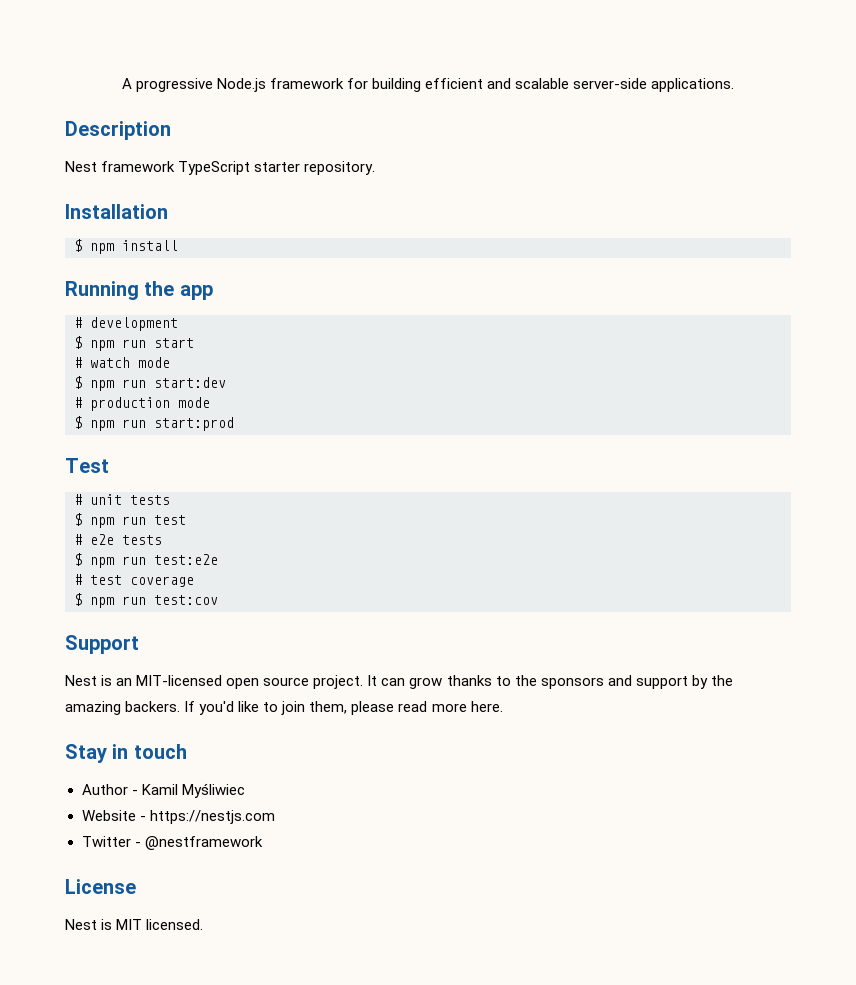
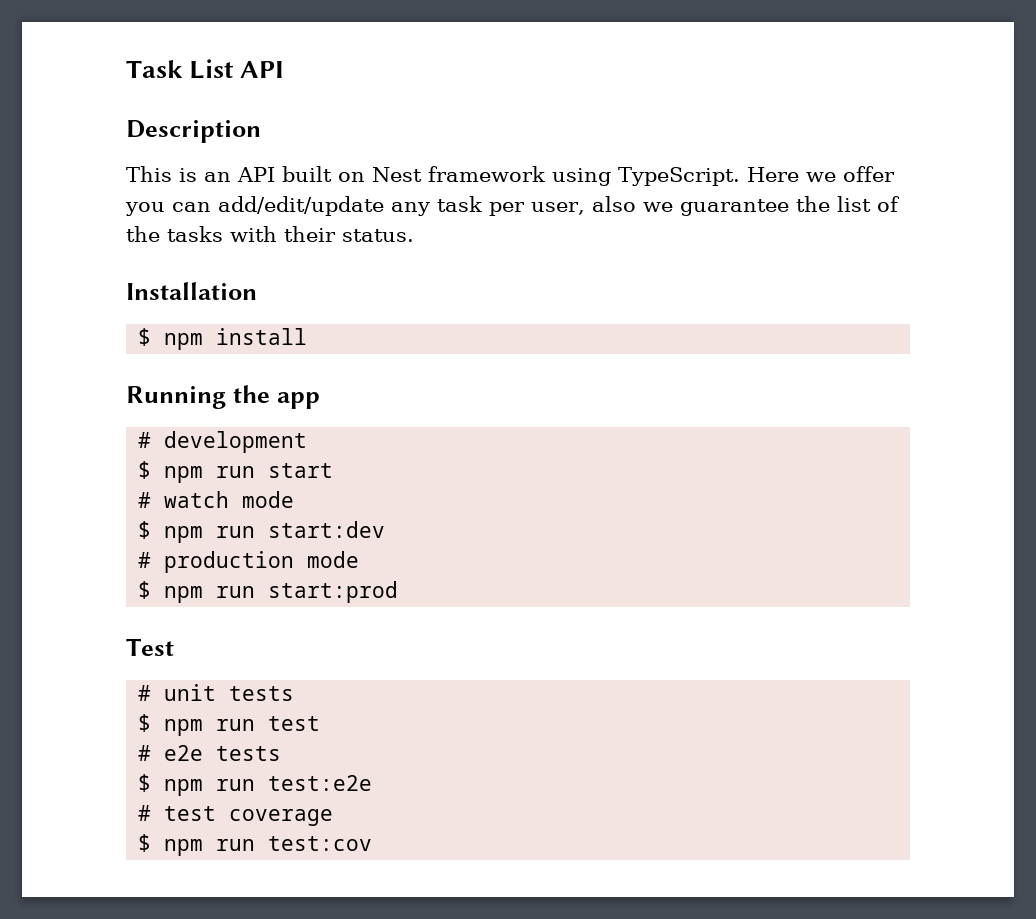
- A progressive Node.js framework for building efficient and scalable server-side applications.
+ Task List API
  Description
- Nest framework TypeScript starter repository.
+ This is an API built on Nest framework using TypeScript. Here we offer you can add/edit/update any task per user, also we guarantee the list of the tasks with their status.
- Support
- Nest is an MIT-licensed open source project. It can grow thanks to the sponsors and support by the amazing backers. If you'd like to join them, please read more here.
- Stay in touch
- Author - Kamil Myśliwiec
- Website - https://nestjs.com
- Twitter - @nestframework
- License
- Nest is MIT licensed.

